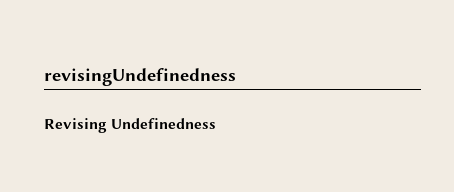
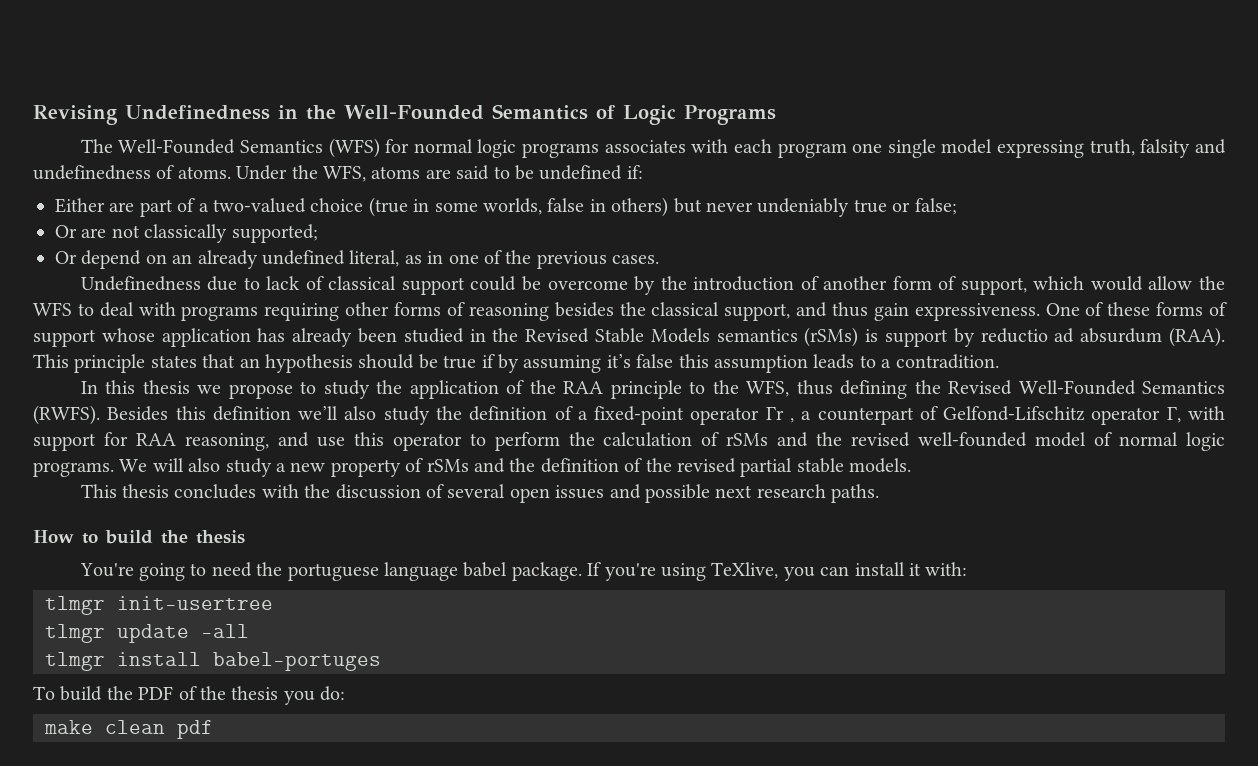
- revisingUndefinedness
- Revising Undefinedness
+ Revising Undefinedness in the Well-Founded Semantics of Logic Programs
+ The Well-Founded Semantics (WFS) for normal logic programs associates with each program one single model expressing truth, falsity and undefinedness of atoms. Under the WFS, atoms are said to be undefined if:
+ Either are part of a two-valued choice (true in some worlds, false in others) but never undeniably true or false;
+ Or are not classically supported;
+ Or depend on an already undefined literal, as in one of the previous cases.
+ Undefinedness due to lack of classical support could be overcome by the introduction of another form of support, which would allow the WFS to deal with programs requiring other forms of reasoning besides the classical support, and thus gain expressiveness. One of these forms of support whose application has already been studied in the Revised Stable Models semantics (rSMs) is support by reductio ad absurdum (RAA). This principle states that an hypothesis should be true if by assuming it’s false this assumption leads to a contradition.
+ In this thesis we propose to study the application of the RAA principle to the WFS, thus defining the Revised Well-Founded Semantics (RWFS). Besides this definition we’ll also study the definition of a fixed-point operator Γr , a counterpart of Gelfond-Lifschitz operator Γ, with support for RAA reasoning, and use this operator to perform the calculation of rSMs and the revised well-founded model of normal logic programs. We will also study a new property of rSMs and the definition of the revised partial stable models.
+ This thesis concludes with the discussion of several open issues and possible next research paths.
+ How to build the thesis
+ You're going to need the portuguese language babel package. If you're using TeXlive, you can install it with:
+ tlmgr init-usertree
+ tlmgr update -all
+ tlmgr install babel-portuges
+ To build the PDF of the thesis you do:
+ make clean pdf

